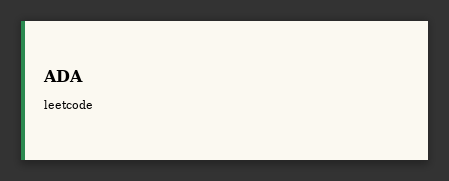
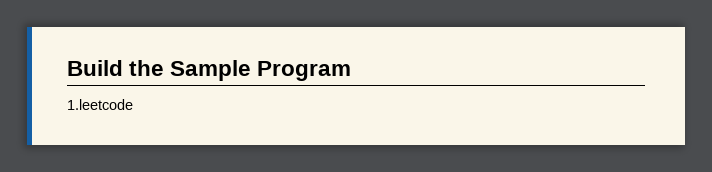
- ADA
- leetcode
+ Build the Sample Program
+ 1.leetcode

